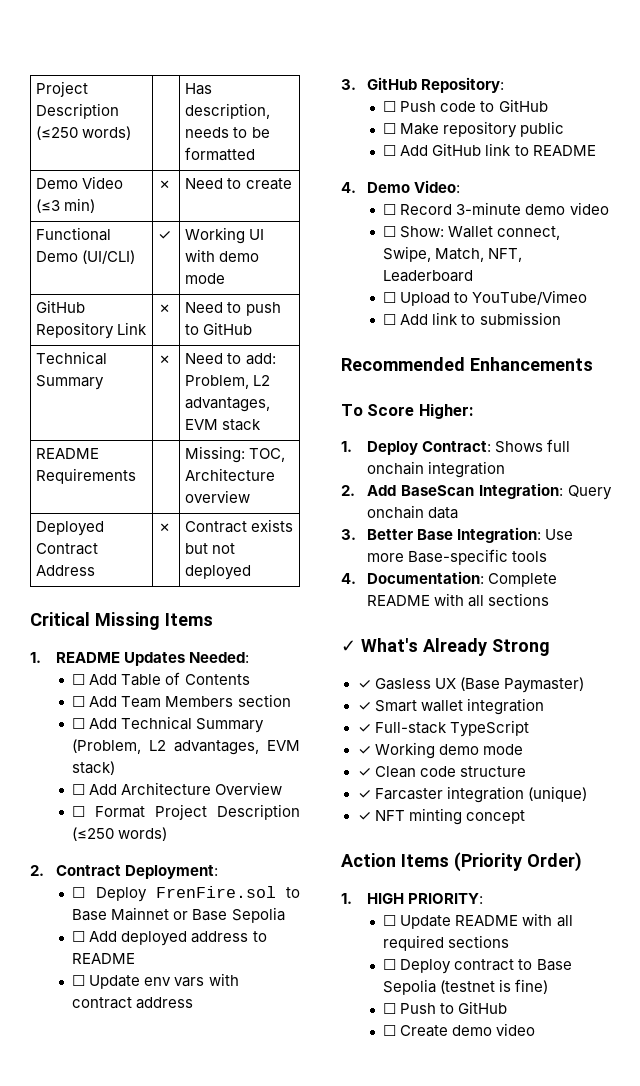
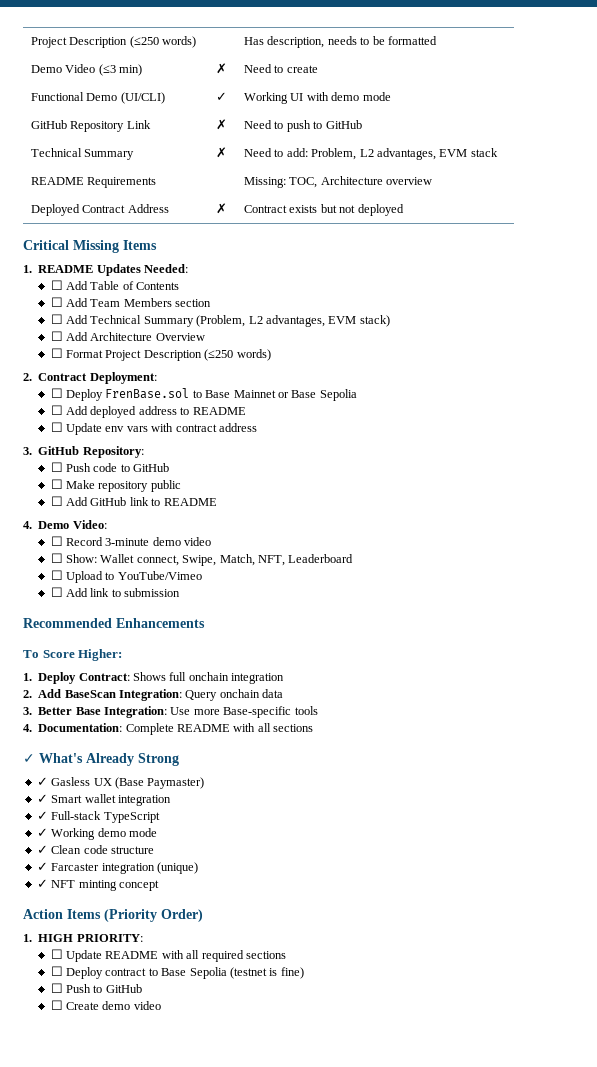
- ☐ Deploy FrenFire.sol to Base Mainnet or Base Sepolia
+ ☐ Deploy FrenBase.sol to Base Mainnet or Base Sepolia

